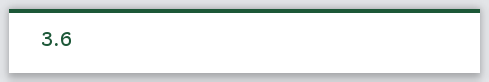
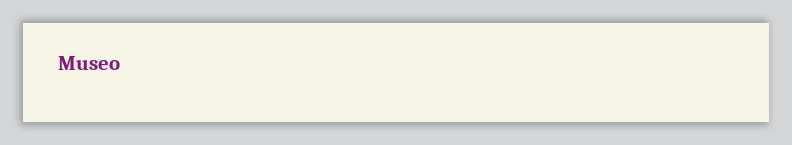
- 3.6
+ Museo

